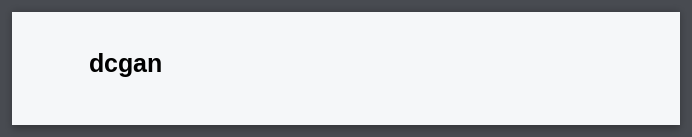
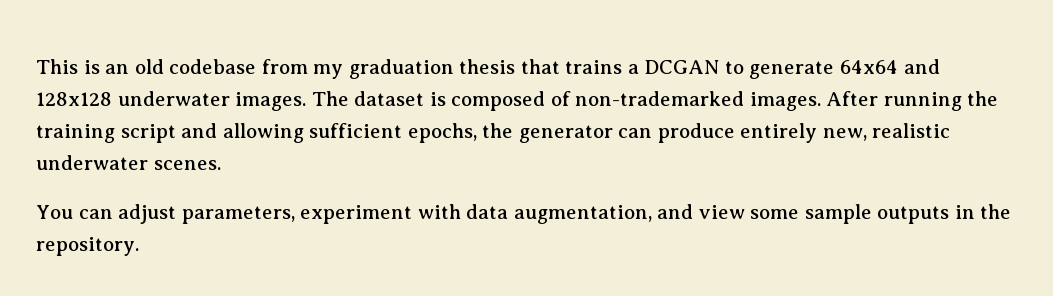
- dcgan
+ This is an old codebase from my graduation thesis that trains a DCGAN to generate 64x64 and 128x128 underwater images. The dataset is composed of non-trademarked images. After running the training script and allowing sufficient epochs, the generator can produce entirely new, realistic underwater scenes.
+ You can adjust parameters, experiment with data augmentation, and view some sample outputs in the repository.

